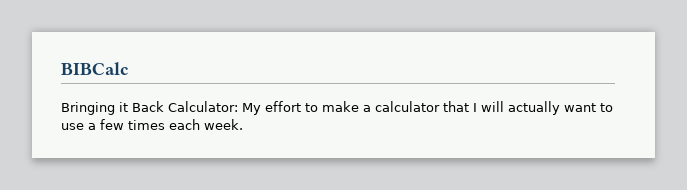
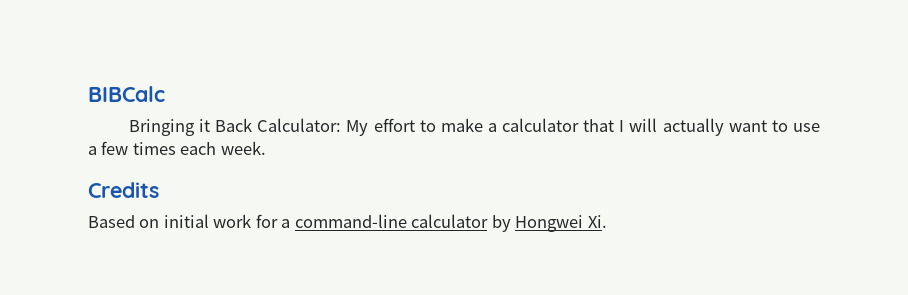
+ Credits
+ Based on initial work for a command-line calculator by Hongwei Xi.

